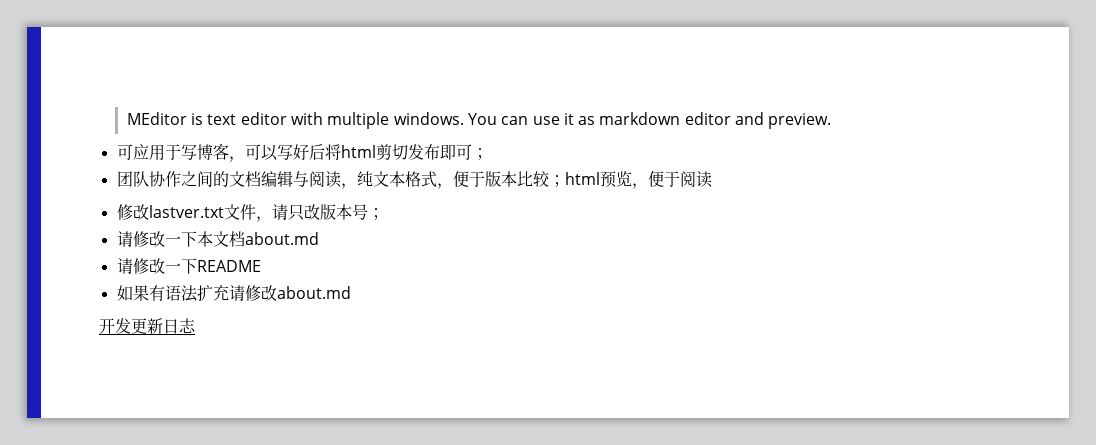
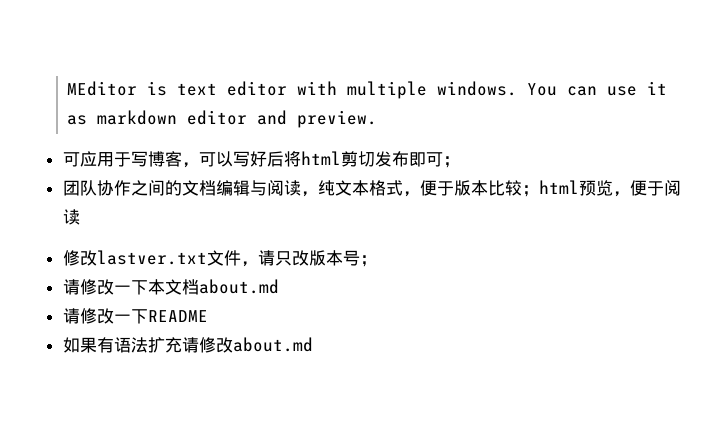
- 开发更新日志

